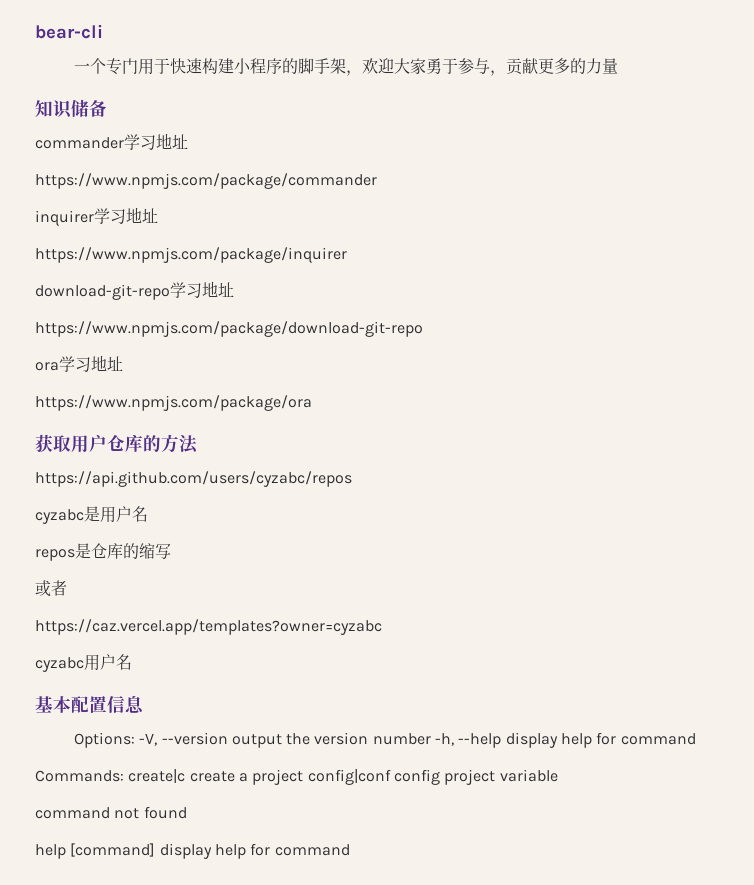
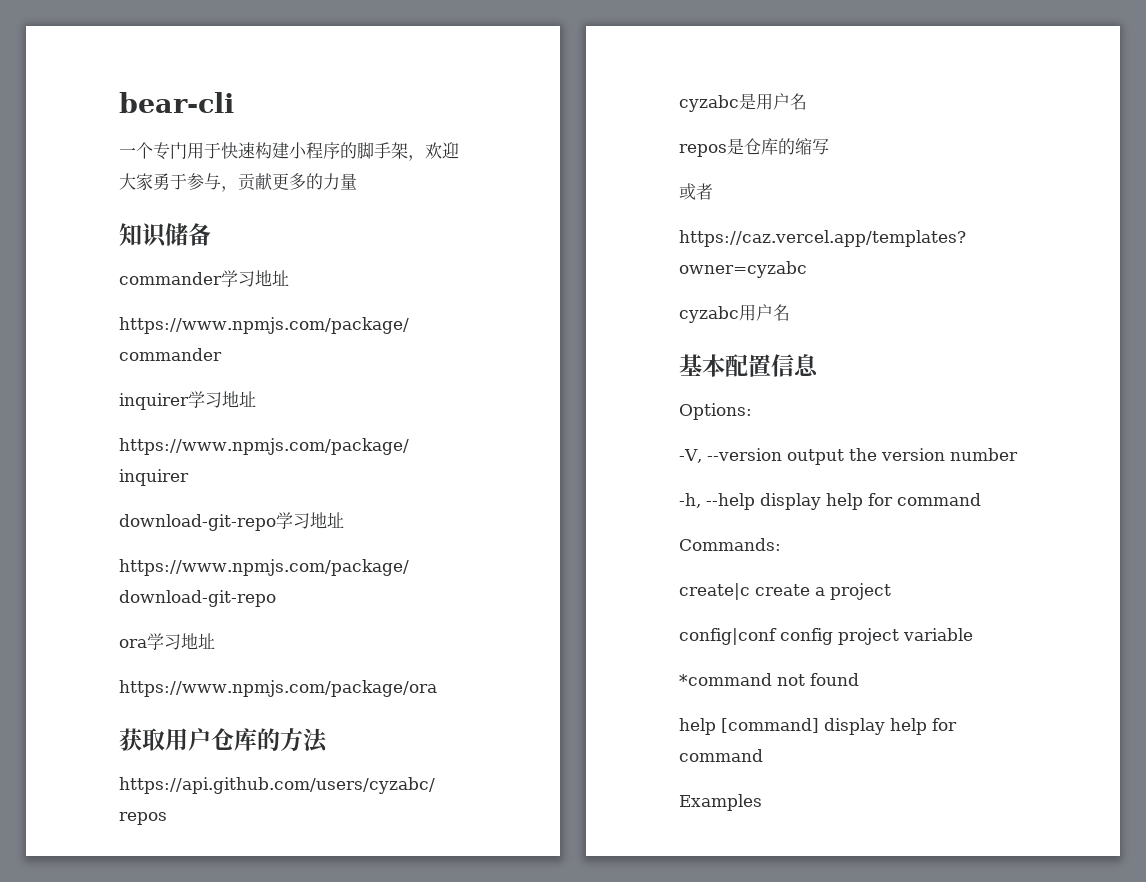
- Options: -V, --version output the version number -h, --help display help for command
+ Options:
+ -V, --version output the version number
+ -h, --help display help for command
- Commands: create|c create a project config|conf config project variable
+ Commands:
+ create|c create a project
+ config|conf config project variable
- command not found
+ *command not found
+ Examples

